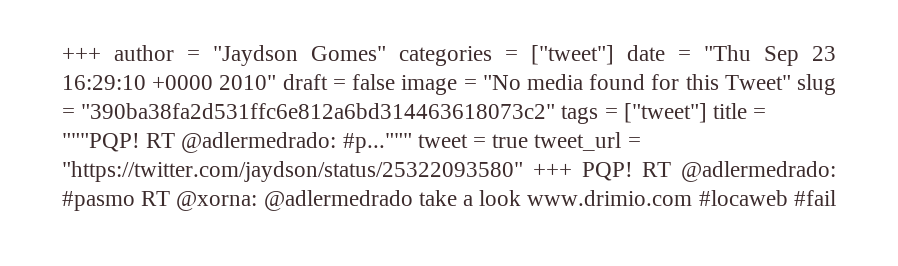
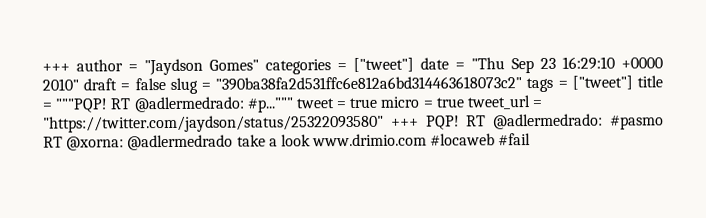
- +++ author = "Jaydson Gomes" categories = ["tweet"] date = "Thu Sep 23 16:29:10 +0000 2010" draft = false image = "No media found for this Tweet" slug = "390ba38fa2d531ffc6e812a6bd314463618073c2" tags = ["tweet"] title = """PQP!
+ +++ author = "Jaydson Gomes" categories = ["tweet"] date = "Thu Sep 23 16:29:10 +0000 2010" draft = false slug = "390ba38fa2d531ffc6e812a6bd314463618073c2" tags = ["tweet"] title = """PQP!
- RT @adlermedrado: #p...""" tweet = true tweet_url = "https://twitter.com/jaydson/status/25322093580" +++ PQP!
+ RT @adlermedrado: #p...""" tweet = true micro = true tweet_url = "https://twitter.com/jaydson/status/25322093580" +++ PQP!

